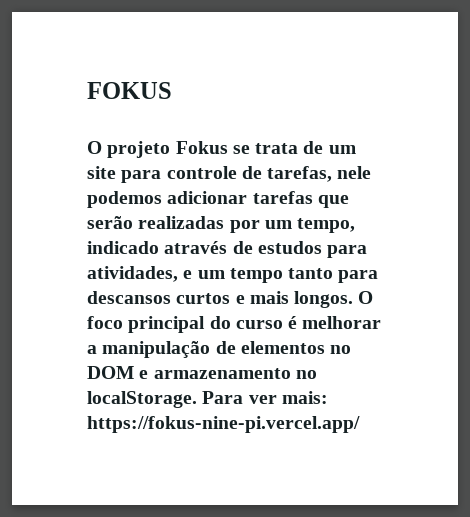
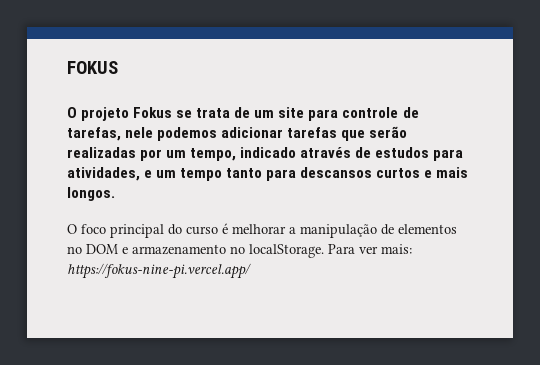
- O projeto Fokus se trata de um site para controle de tarefas, nele podemos adicionar tarefas que serão realizadas por um tempo, indicado através de estudos para atividades, e um tempo tanto para descansos curtos e mais longos. O foco principal do curso é melhorar a manipulação de elementos no DOM e armazenamento no localStorage.
+ O projeto Fokus se trata de um site para controle de tarefas, nele podemos adicionar tarefas que serão realizadas por um tempo, indicado através de estudos para atividades, e um tempo tanto para descansos curtos e mais longos.
+ O foco principal do curso é melhorar a manipulação de elementos no DOM e armazenamento no localStorage.

